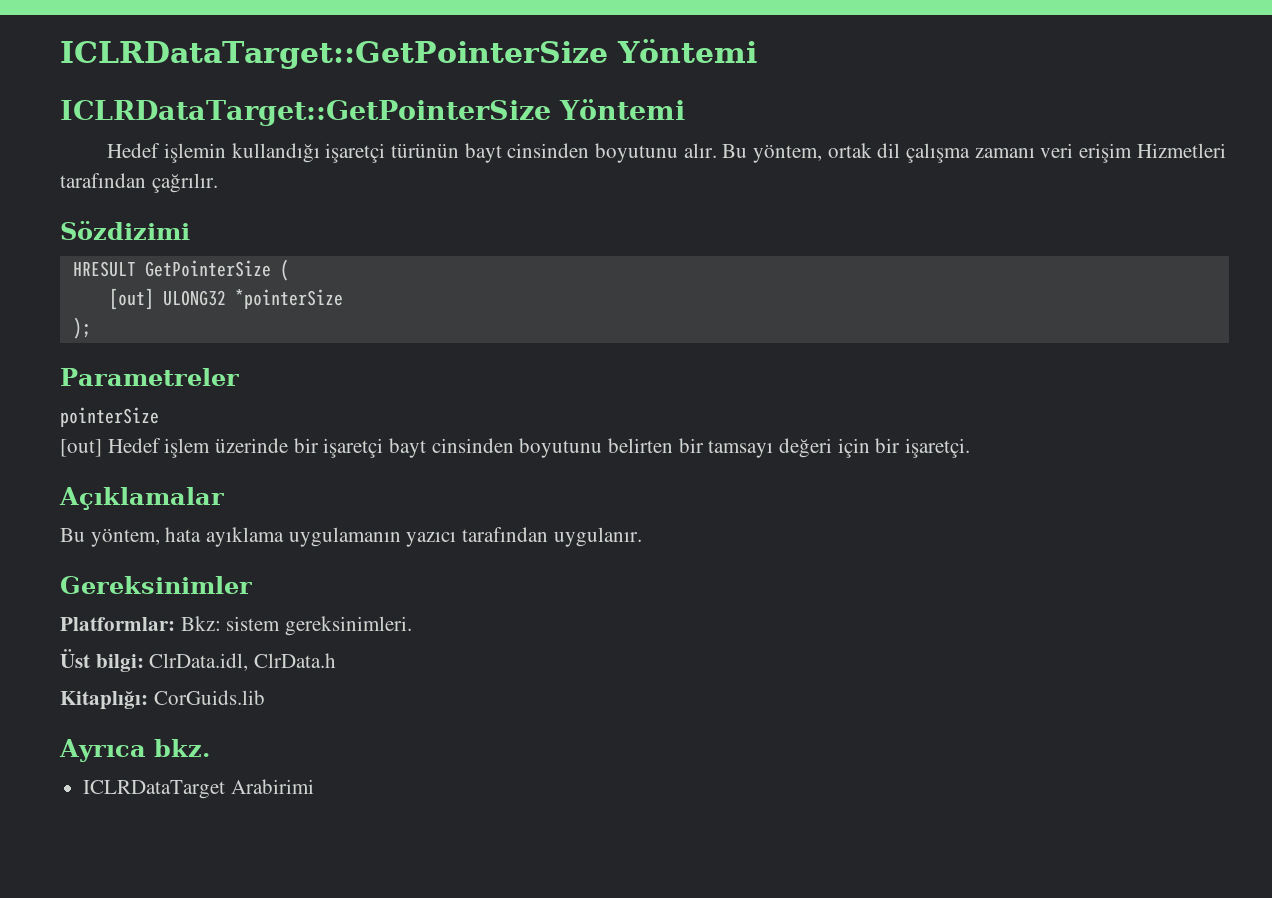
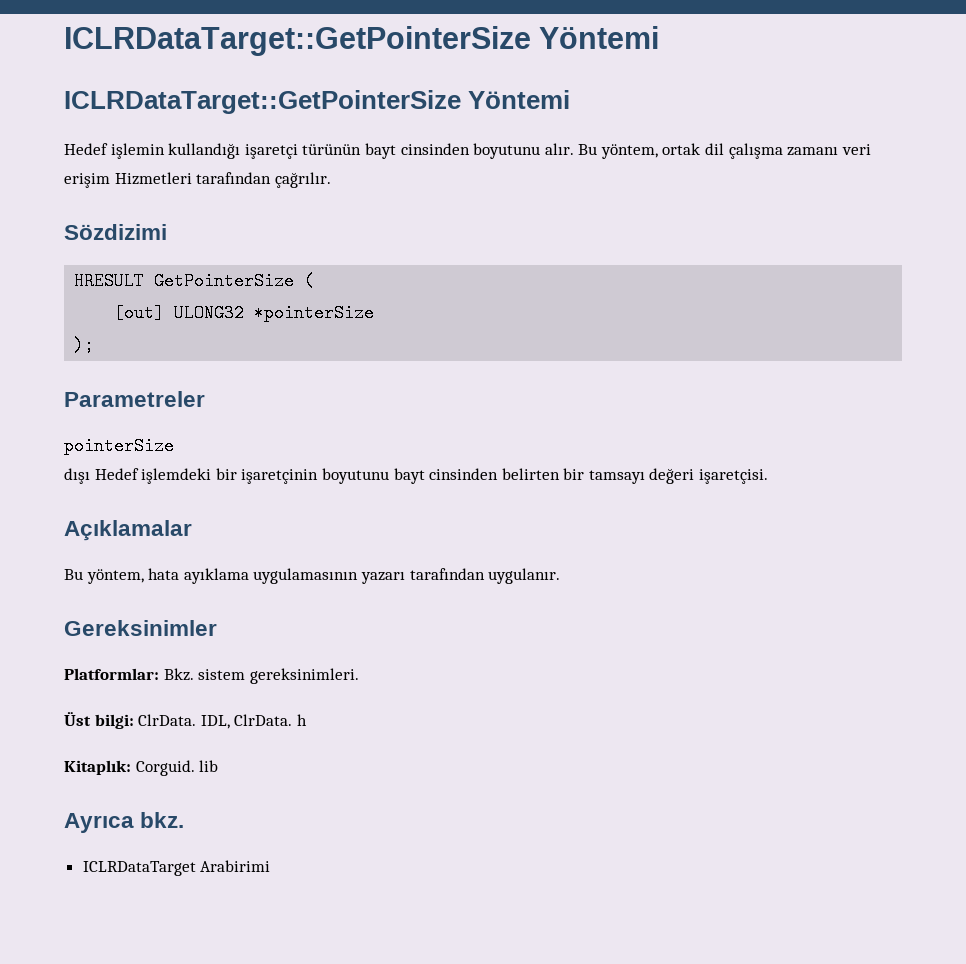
- [out] Hedef işlem üzerinde bir işaretçi bayt cinsinden boyutunu belirten bir tamsayı değeri için bir işaretçi.
+ dışı Hedef işlemdeki bir işaretçinin boyutunu bayt cinsinden belirten bir tamsayı değeri işaretçisi.
- Bu yöntem, hata ayıklama uygulamanın yazıcı tarafından uygulanır.
+ Bu yöntem, hata ayıklama uygulamasının yazarı tarafından uygulanır.
- Platformlar: Bkz: sistem gereksinimleri.
+ Platformlar: Bkz. sistem gereksinimleri.
- Üst bilgi: ClrData.idl, ClrData.h
- Kitaplığı: CorGuids.lib
+ Üst bilgi: ClrData. IDL, ClrData. h
+ Kitaplık: Corguid. lib

